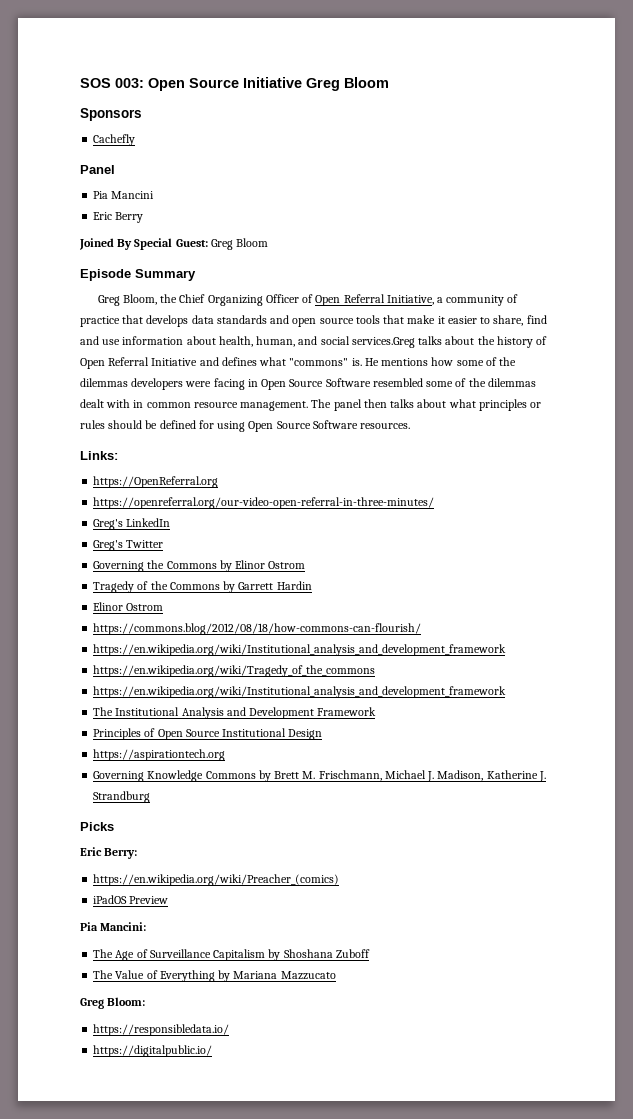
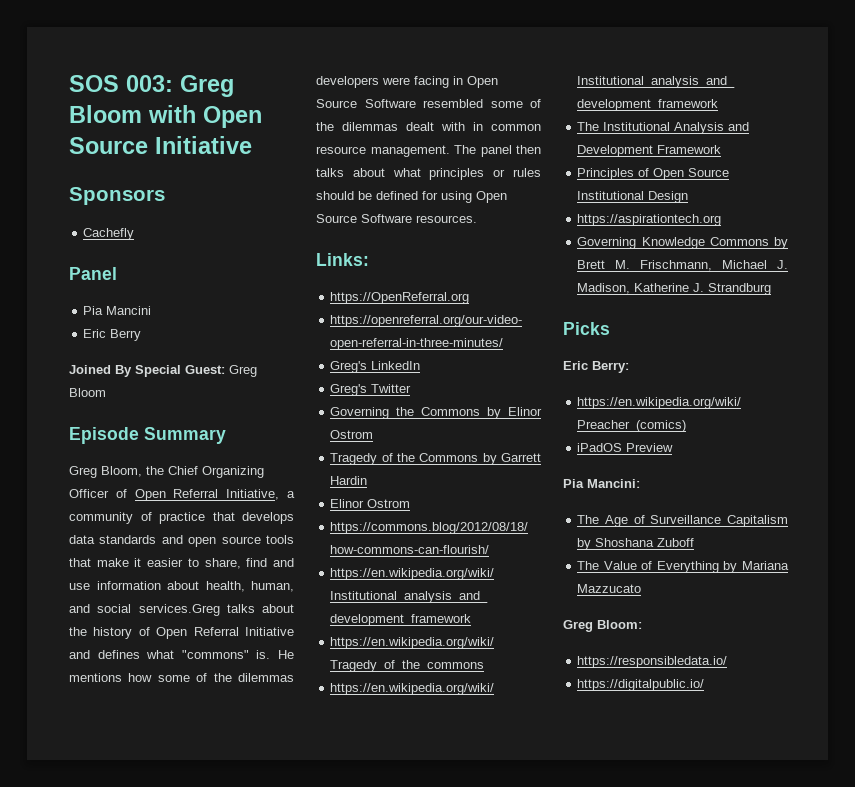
- SOS 003: Open Source Initiative Greg Bloom
+ SOS 003: Greg Bloom with Open Source Initiative

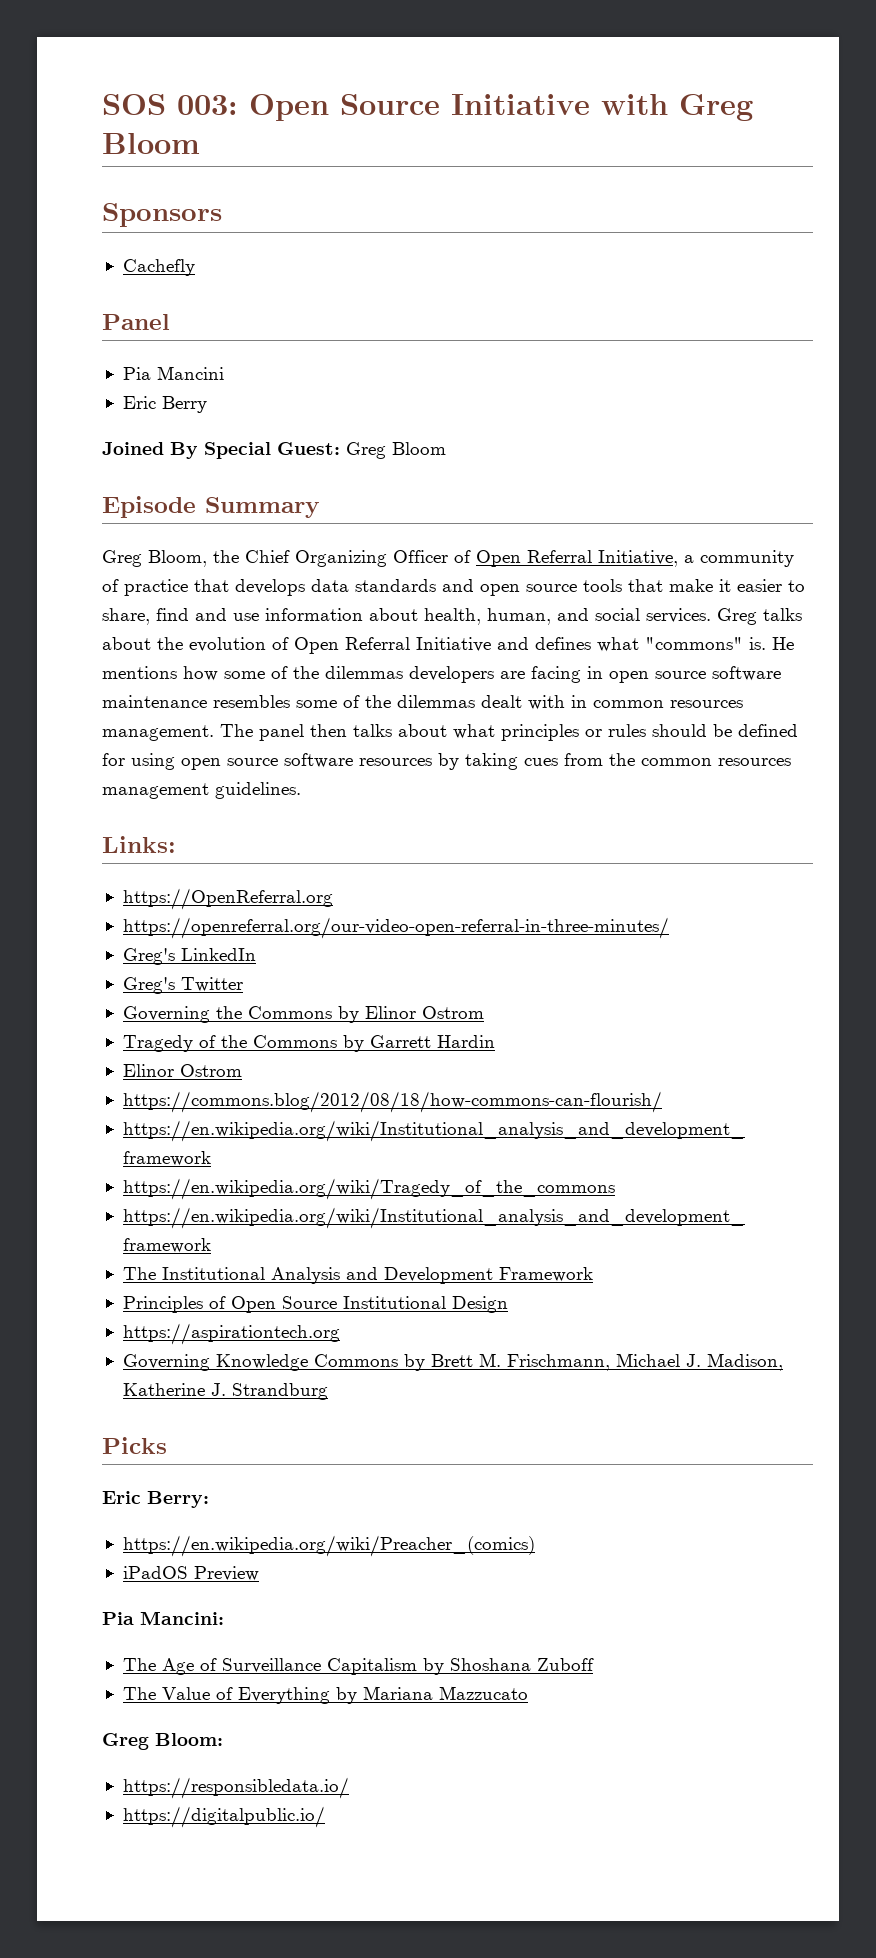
- SOS 003: Greg Bloom with Open Source Initiative
+ SOS 003: Open Source Initiative with Greg Bloom
- Greg Bloom, the Chief Organizing Officer of Open Referral Initiative, a community of practice that develops data standards and open source tools that make it easier to share, find and use information about health, human, and social services.Greg talks about the history of Open Referral Initiative and defines what "commons" is.
+ Greg Bloom, the Chief Organizing Officer of Open Referral Initiative, a community of practice that develops data standards and open source tools that make it easier to share, find and use information about health, human, and social services. Greg talks about the evolution of Open Referral Initiative and defines what "commons" is.
- He mentions how some of the dilemmas developers were facing in Open Source Software resembled some of the dilemmas dealt with in common resource management.
+ He mentions how some of the dilemmas developers are facing in open source software maintenance resembles some of the dilemmas dealt with in common resources management.
- The panel then talks about what principles or rules should be defined for using Open Source Software resources.
+ The panel then talks about what principles or rules should be defined for using open source software resources by taking cues from the common resources management guidelines.

